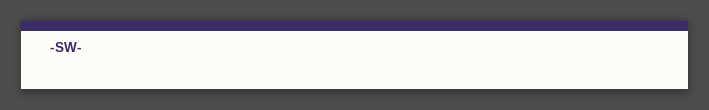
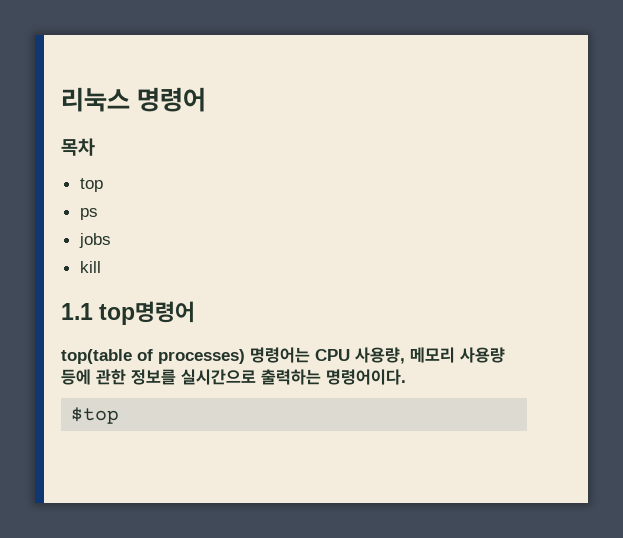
- -SW-
+ 리눅스 명령어
+ 목차
+ top
+ ps
+ jobs
+ kill
+ 1.1 top명령어
+ top(table of processes) 명령어는 CPU 사용량, 메모리 사용량 등에 관한 정보를 실시간으로 출력하는 명령어이다.
+ $top

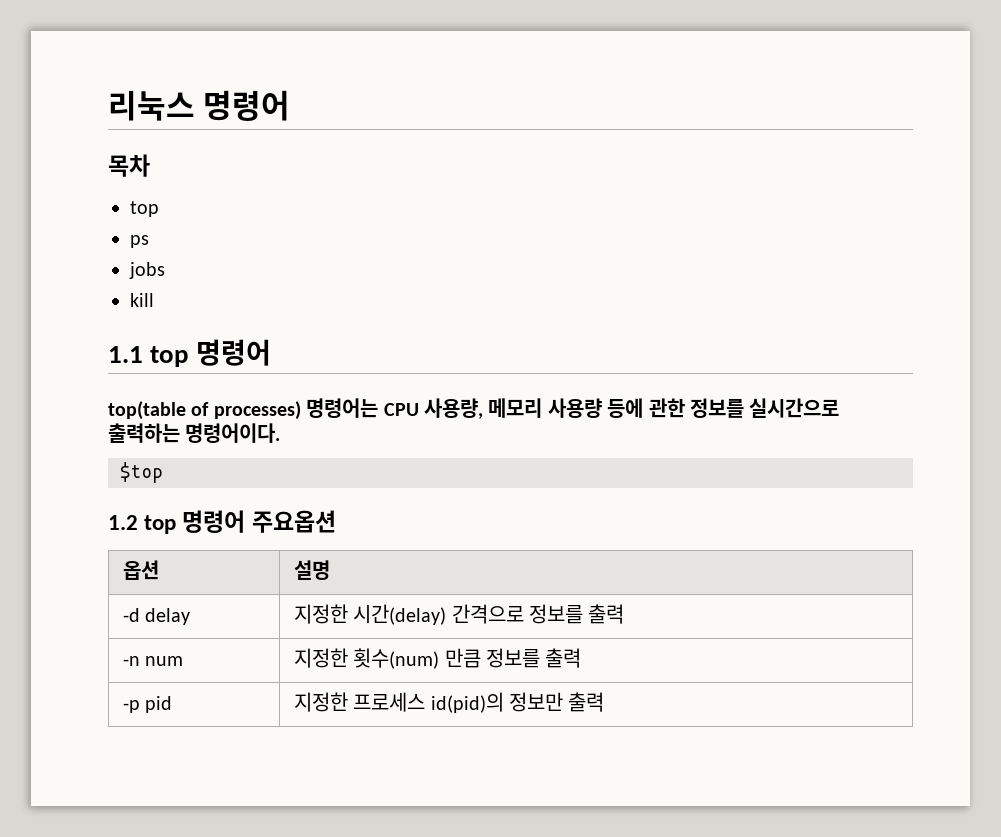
- 1.1 top명령어
+ 1.1 top 명령어
+ 1.2 top 명령어 주요옵션
+ 옵션 | 설명
+ -d delay | 지정한 시간(delay) 간격으로 정보를 출력
+ -n num | 지정한 횟수(num) 만큼 정보를 출력
+ -p pid | 지정한 프로세스 id(pid)의 정보만 출력

